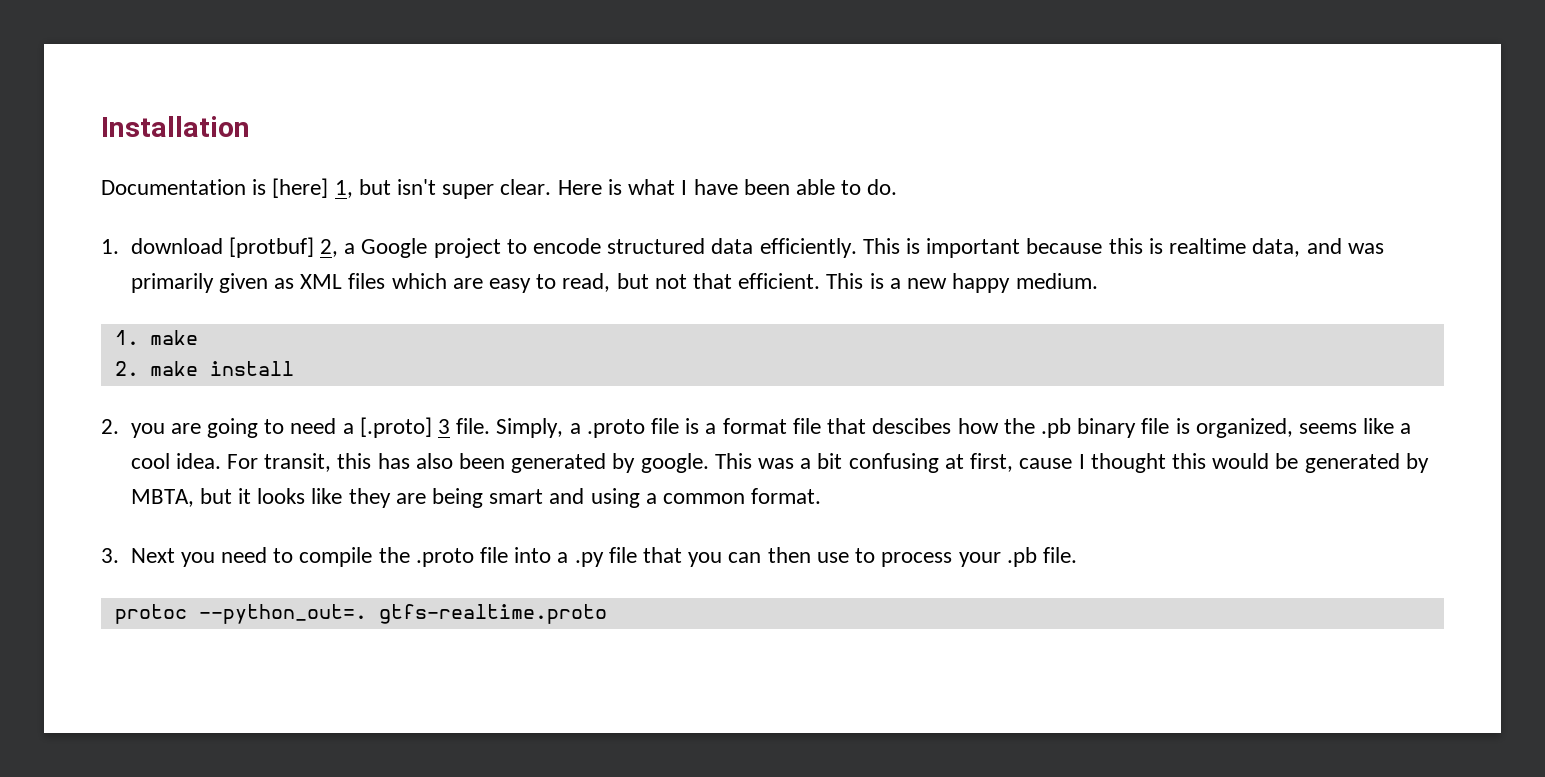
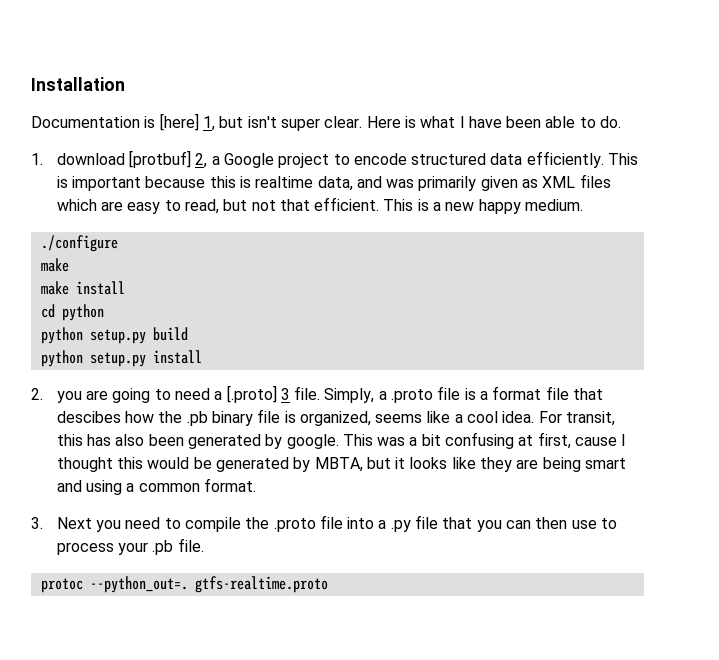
- 1. make
+ ./configure
+ make
- 2. make install
+ make install
+ cd python
+ python setup.py build
+ python setup.py install

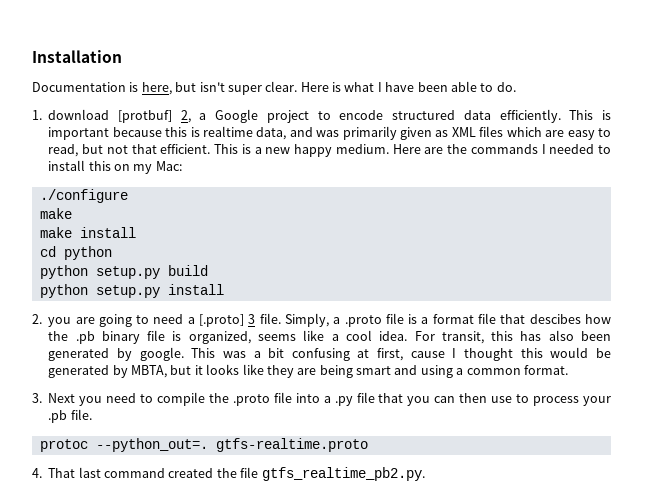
- Documentation is [here] 1, but isn't super clear.
+ Documentation is here, but isn't super clear.
+ Here are the commands I needed to install this on my Mac:
+ 4. That last command created the file gtfs_realtime_pb2.py.

